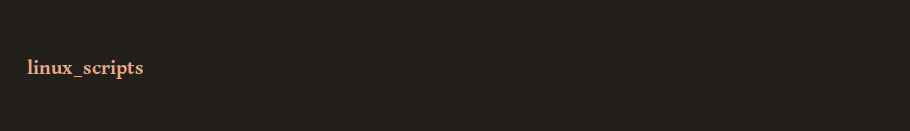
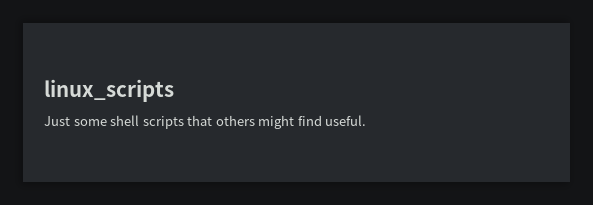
+ Just some shell scripts that others might find useful.

